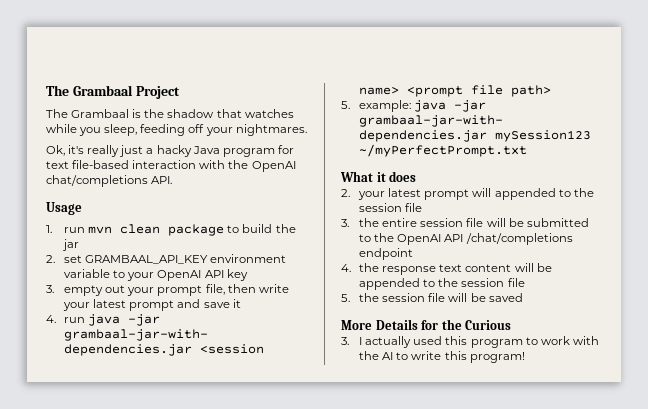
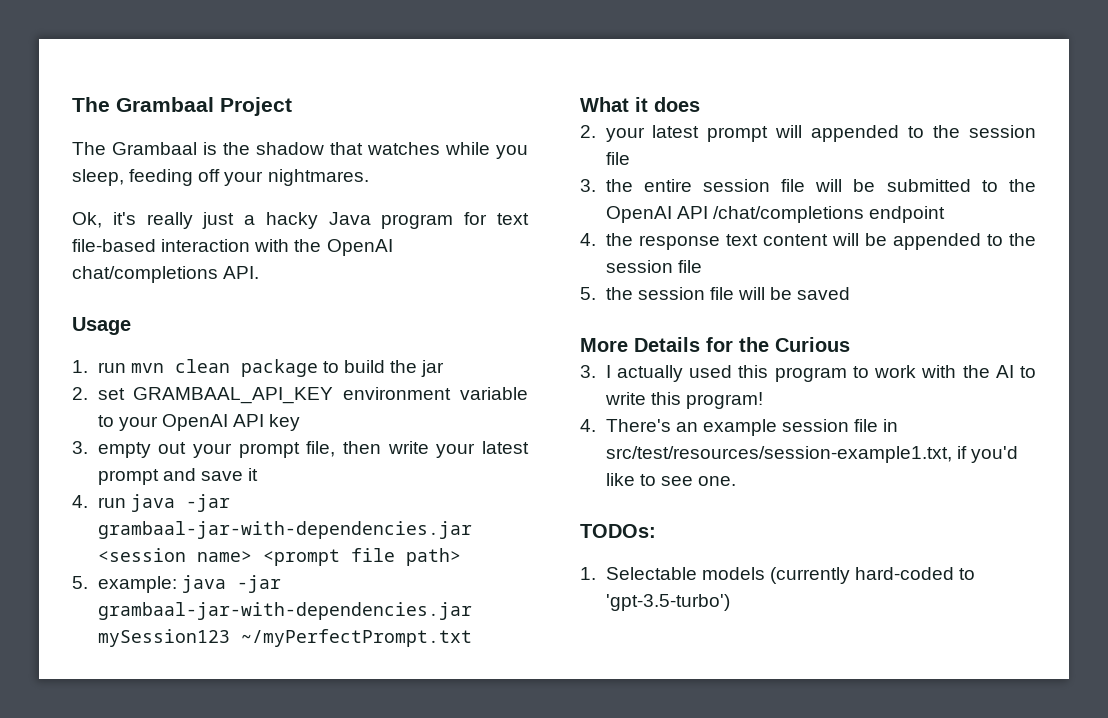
+ 4. There's an example session file in src/test/resources/session-example1.txt, if you'd like to see one.
+ TODOs:
+ 1. Selectable models (currently hard-coded to 'gpt-3.5-turbo')

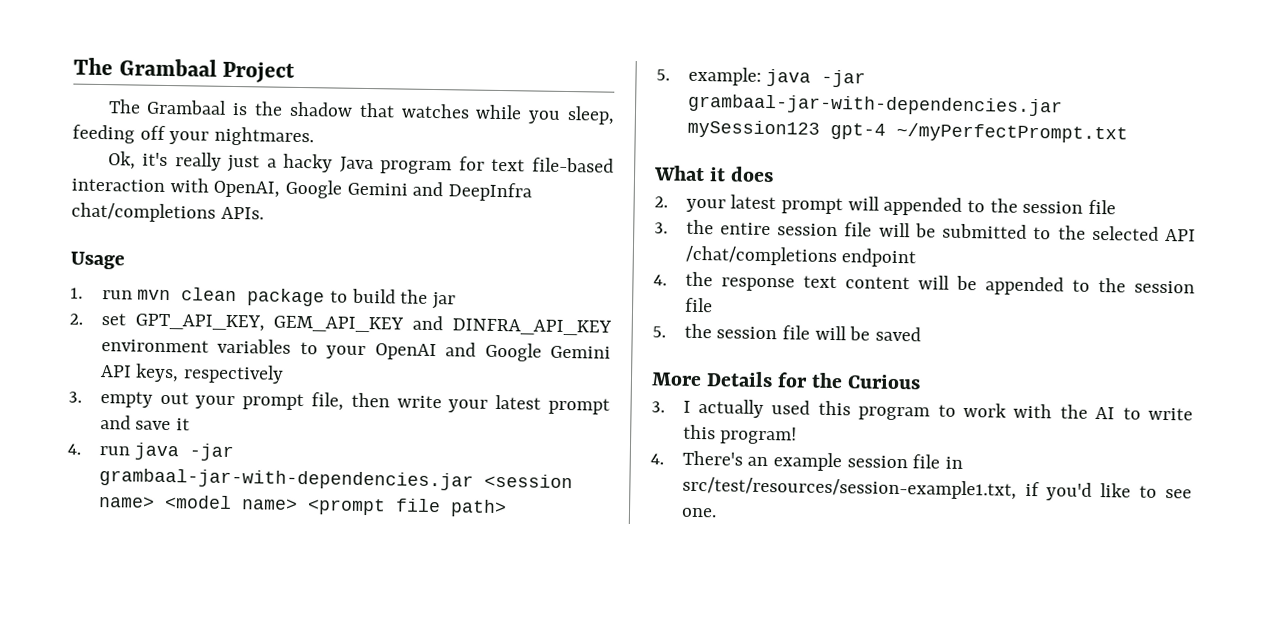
- Ok, it's really just a hacky Java program for text file-based interaction with the OpenAI chat/completions API.
+ Ok, it's really just a hacky Java program for text file-based interaction with OpenAI, Google Gemini and DeepInfra chat/completions APIs.
- 2. set GRAMBAAL_API_KEY environment variable to your OpenAI API key
+ 2. set GPT_API_KEY, GEM_API_KEY and DINFRA_API_KEY environment variables to your OpenAI and Google Gemini API keys, respectively
- 4. run java -jar grambaal-jar-with-dependencies.jar <session name> <prompt file path>
+ 4. run java -jar grambaal-jar-with-dependencies.jar <session name> <model name> <prompt file path>
- 5. example: java -jar grambaal-jar-with-dependencies.jar mySession123 ~/myPerfectPrompt.txt
+ 5. example: java -jar grambaal-jar-with-dependencies.jar mySession123 gpt-4 ~/myPerfectPrompt.txt
- 3. the entire session file will be submitted to the OpenAI API /chat/completions endpoint
+ 3. the entire session file will be submitted to the selected API /chat/completions endpoint
- TODOs:
- 1. Selectable models (currently hard-coded to 'gpt-3.5-turbo')

